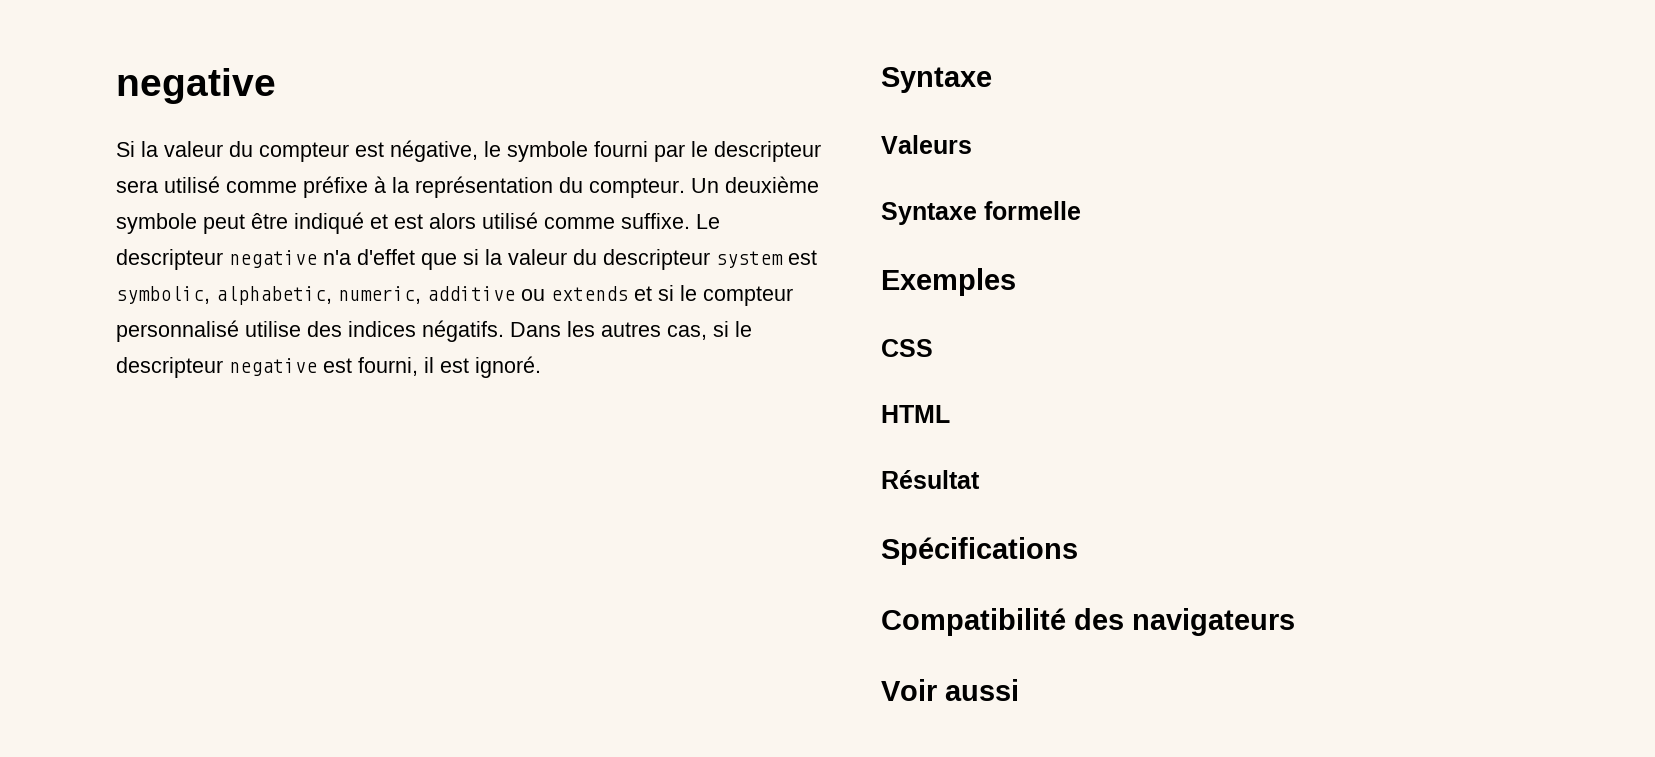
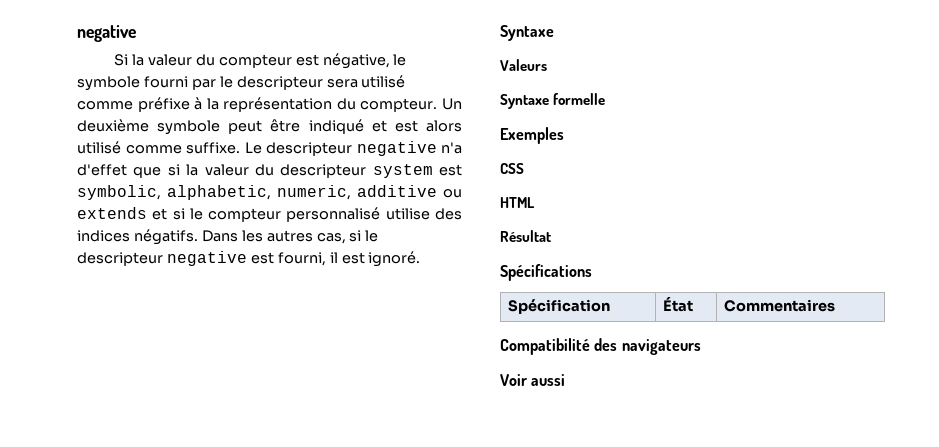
+ Spécification | État | Commentaires

